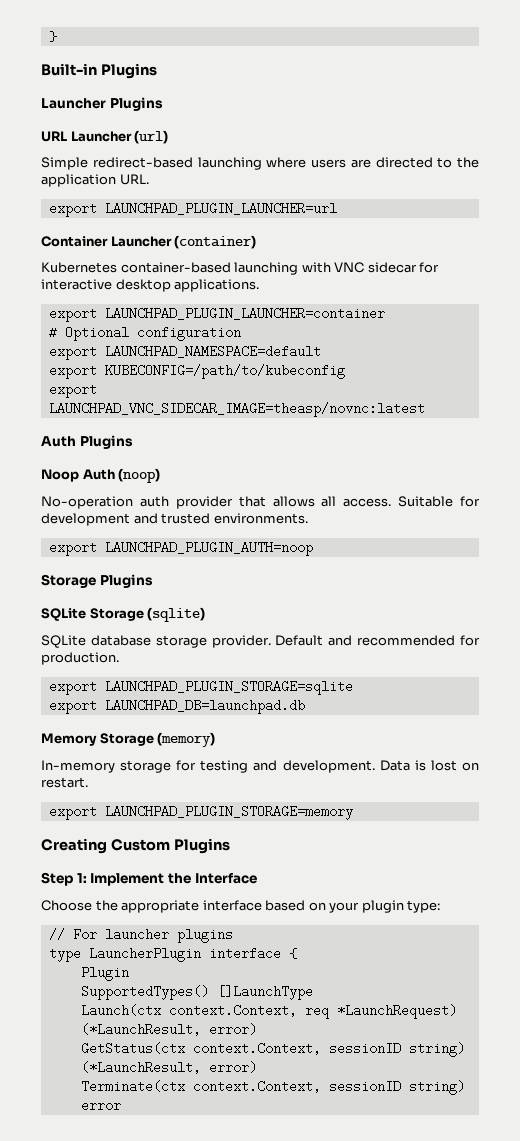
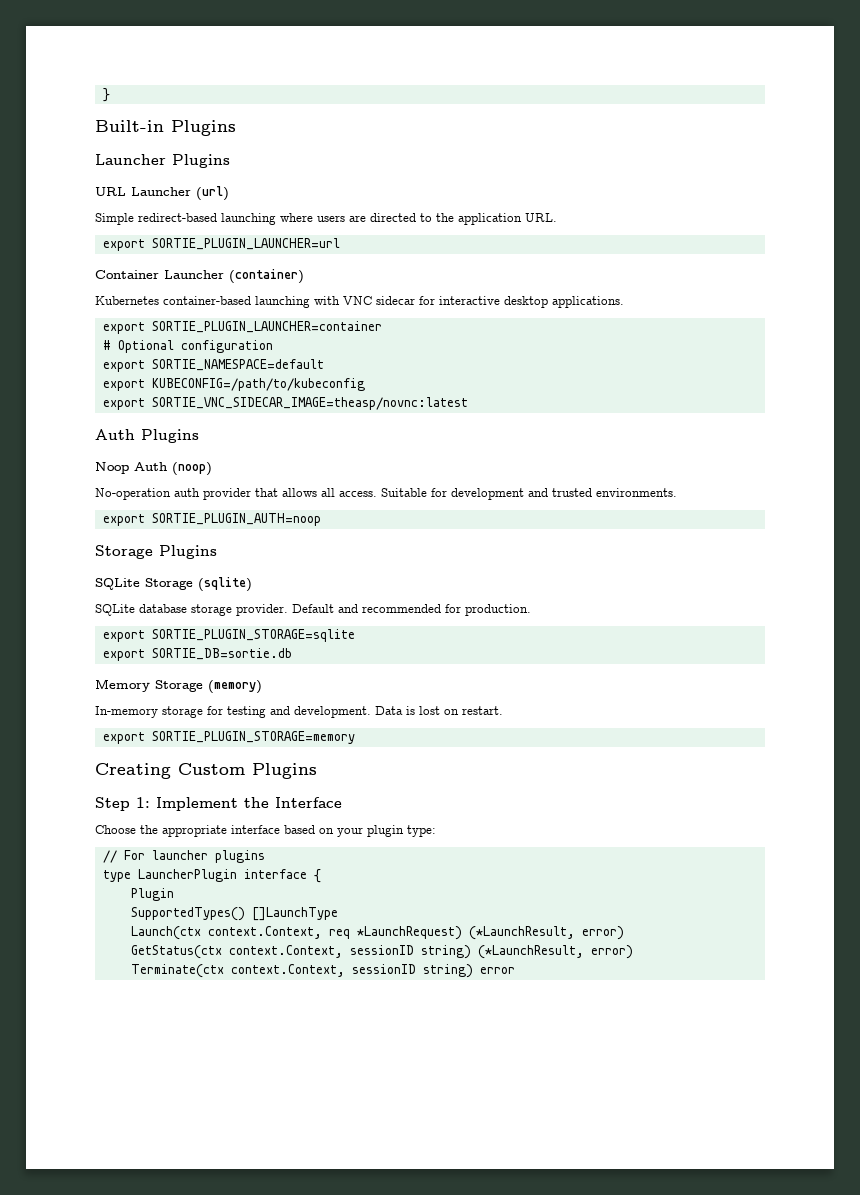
- export LAUNCHPAD_PLUGIN_LAUNCHER=url
+ export SORTIE_PLUGIN_LAUNCHER=url
- export LAUNCHPAD_PLUGIN_LAUNCHER=container
+ export SORTIE_PLUGIN_LAUNCHER=container
- export LAUNCHPAD_NAMESPACE=default
+ export SORTIE_NAMESPACE=default
- export LAUNCHPAD_VNC_SIDECAR_IMAGE=theasp/novnc:latest
+ export SORTIE_VNC_SIDECAR_IMAGE=theasp/novnc:latest
- export LAUNCHPAD_PLUGIN_AUTH=noop
+ export SORTIE_PLUGIN_AUTH=noop
- export LAUNCHPAD_PLUGIN_STORAGE=sqlite
- export LAUNCHPAD_DB=launchpad.db
+ export SORTIE_PLUGIN_STORAGE=sqlite
+ export SORTIE_DB=sortie.db
- export LAUNCHPAD_PLUGIN_STORAGE=memory
+ export SORTIE_PLUGIN_STORAGE=memory

